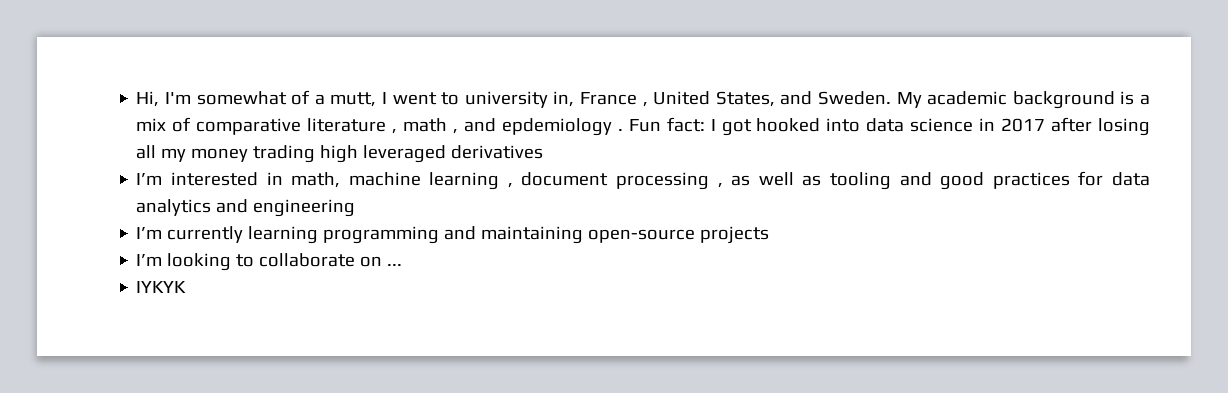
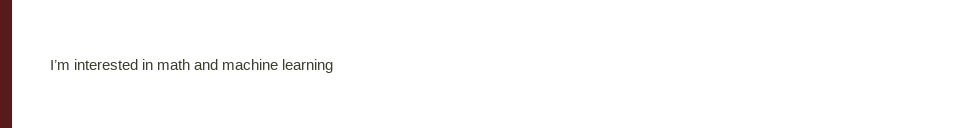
- Hi, I'm somewhat of a mutt, I went to university in, France , United States, and Sweden. My academic background is a mix of comparative literature , math , and epdemiology . Fun fact: I got hooked into data science in 2017 after losing all my money trading high leveraged derivatives
- I’m interested in math, machine learning , document processing , as well as tooling and good practices for data analytics and engineering
- I’m currently learning programming and maintaining open-source projects
- I’m looking to collaborate on ...
- IYKYK
+ I’m interested in math and machine learning

